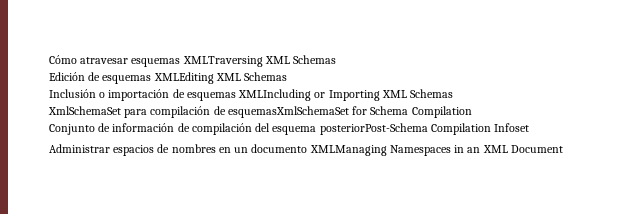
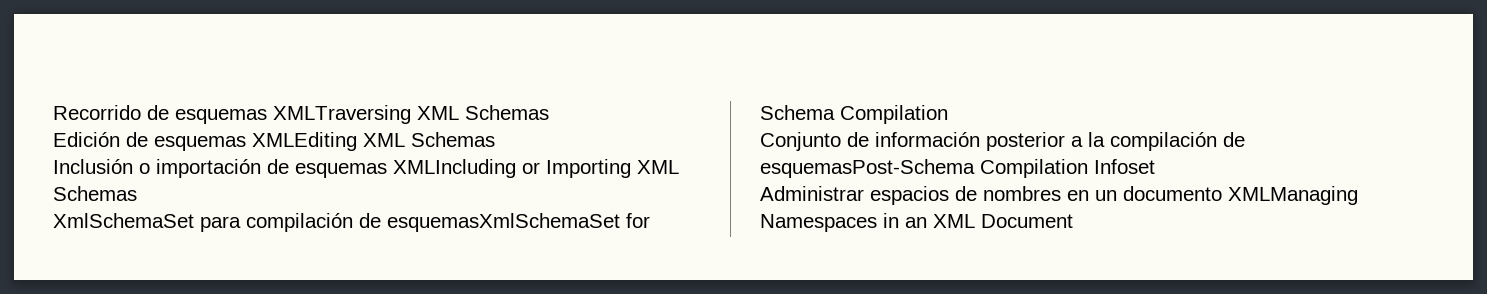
- Cómo atravesar esquemas XMLTraversing XML Schemas
+ Recorrido de esquemas XMLTraversing XML Schemas
- Conjunto de información de compilación del esquema posteriorPost-Schema Compilation Infoset
+ Conjunto de información posterior a la compilación de esquemasPost-Schema Compilation Infoset

